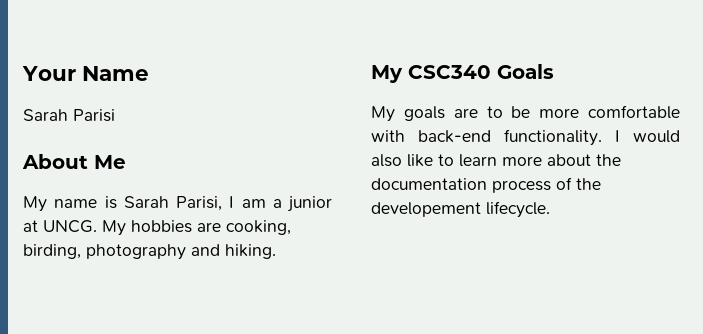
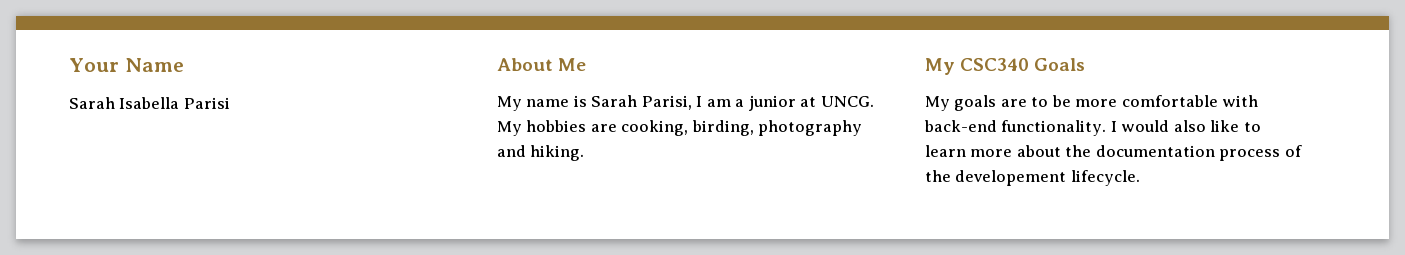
- Sarah Parisi
+ Sarah Isabella Parisi

